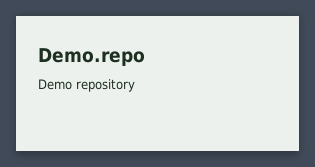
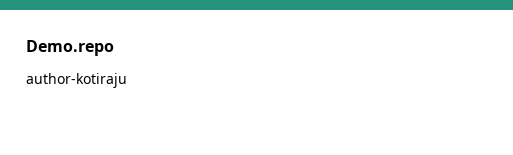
- Demo repository
+ author-kotiraju

